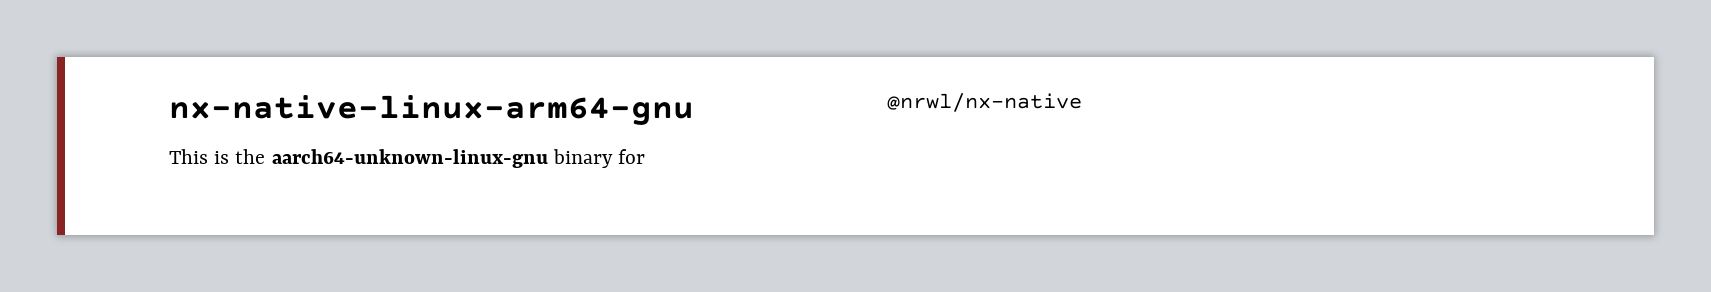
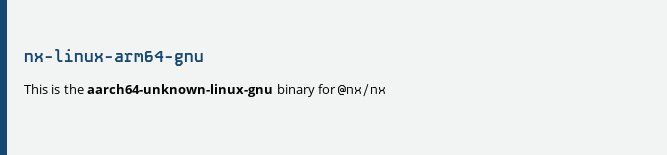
- nx-native-linux-arm64-gnu
+ nx-linux-arm64-gnu
- This is the aarch64-unknown-linux-gnu binary for @nrwl/nx-native
+ This is the aarch64-unknown-linux-gnu binary for @nx/nx

